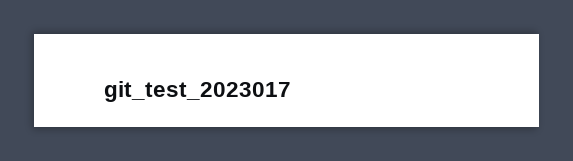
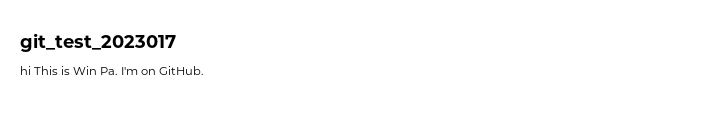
+ hi This is Win Pa. I'm on GitHub.

